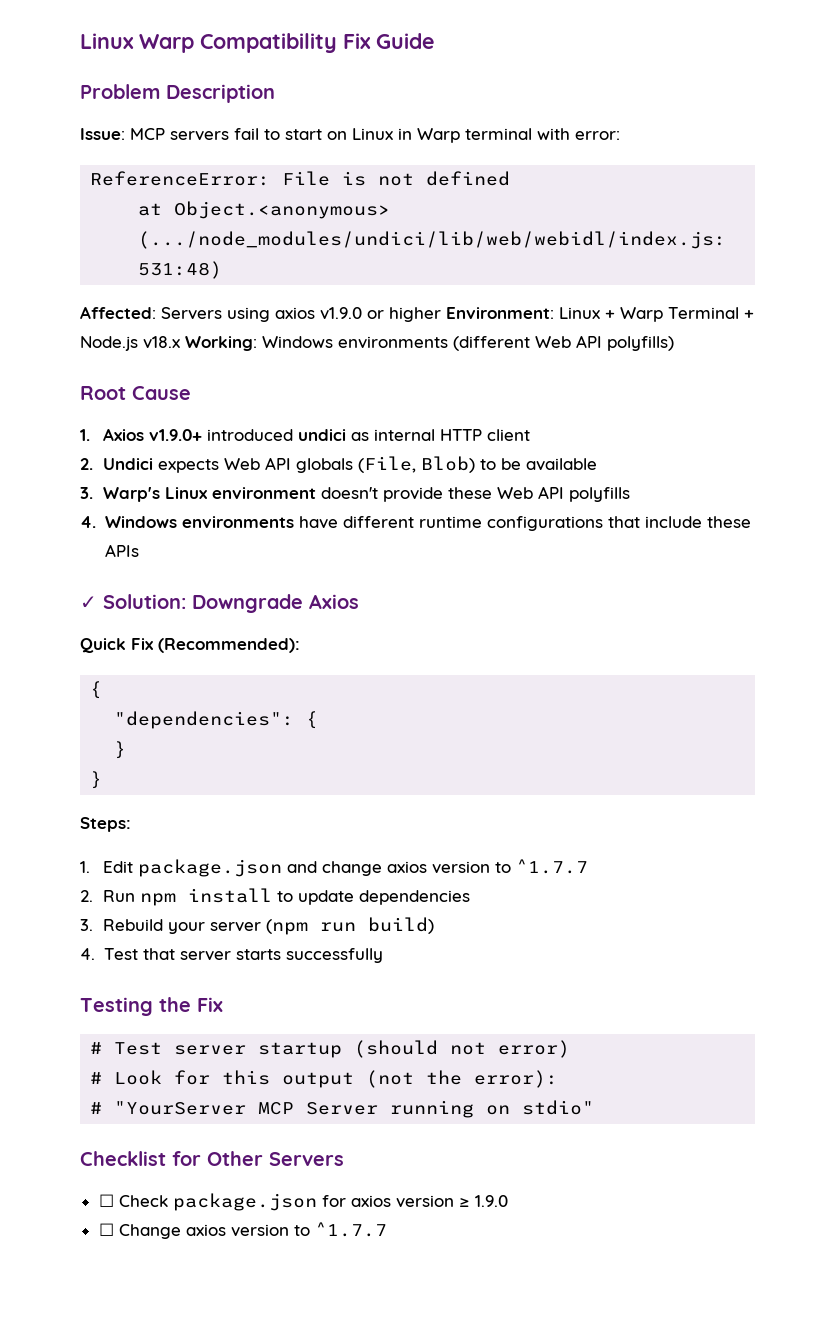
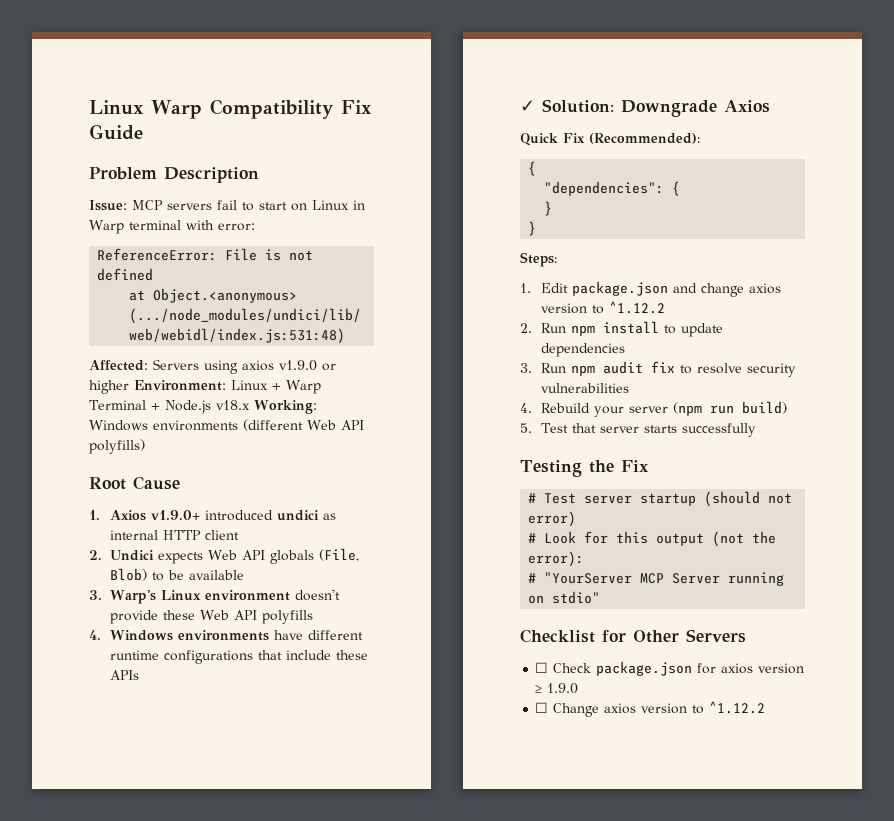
- 1. Edit package.json and change axios version to ^1.7.7
+ 1. Edit package.json and change axios version to ^1.12.2
- 3. Rebuild your server (npm run build)
+ 3. Run npm audit fix to resolve security vulnerabilities
+ 4. Rebuild your server (npm run build)
- 4. Test that server starts successfully
+ 5. Test that server starts successfully
- ☐ Change axios version to ^1.7.7
+ ☐ Change axios version to ^1.12.2

